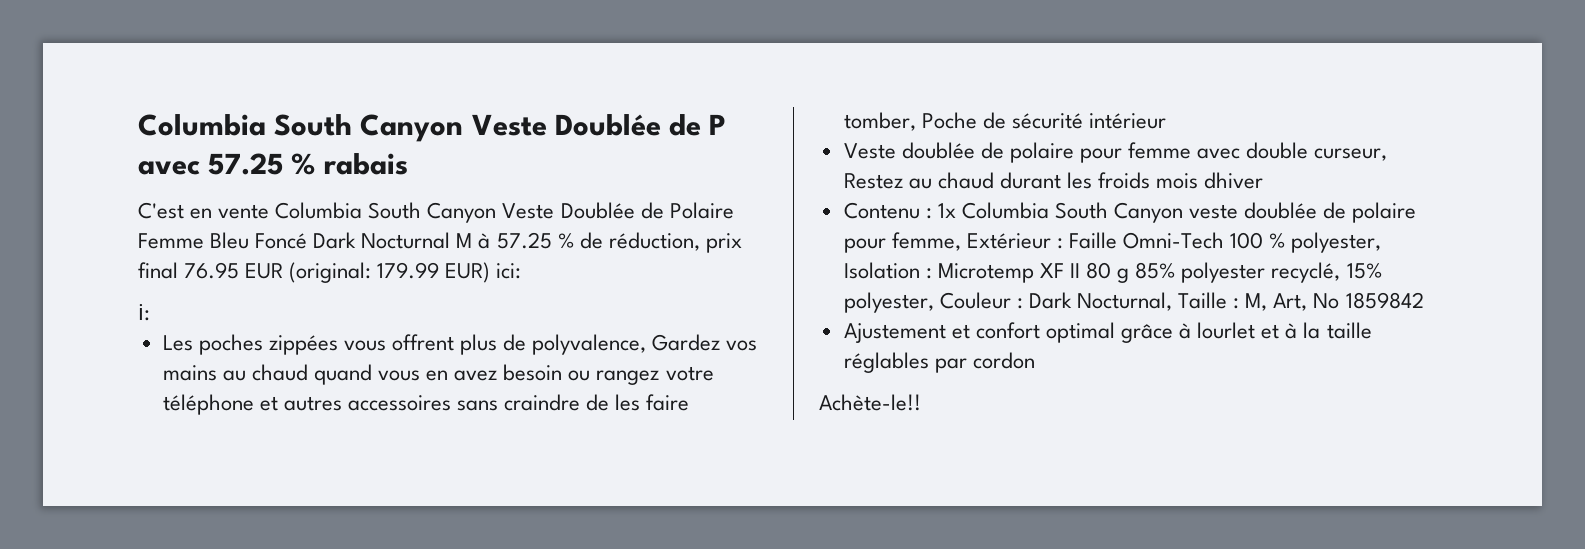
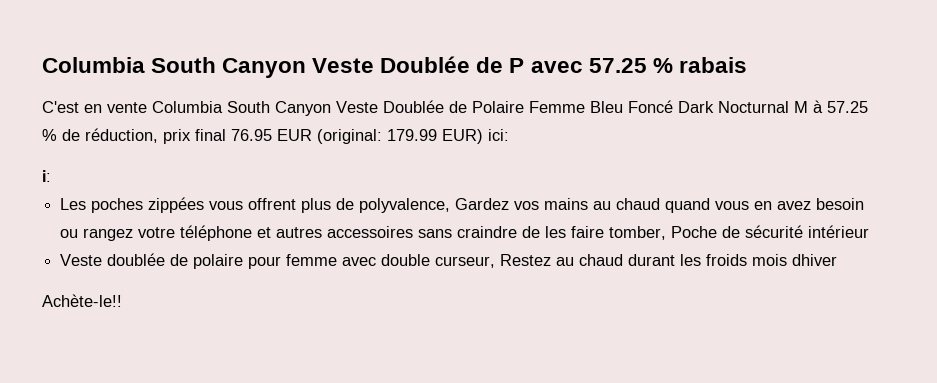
- Contenu : 1x Columbia South Canyon veste doublée de polaire pour femme, Extérieur : Faille Omni-Tech 100 % polyester, Isolation : Microtemp XF II 80 g 85% polyester recyclé, 15% polyester, Couleur : Dark Nocturnal, Taille : M, Art, No 1859842
- Ajustement et confort optimal grâce à lourlet et à la taille réglables par cordon

